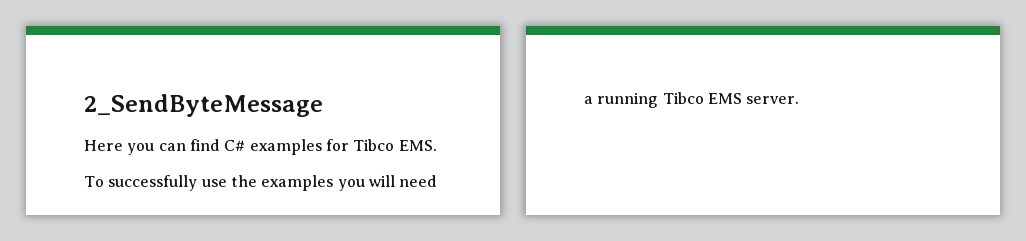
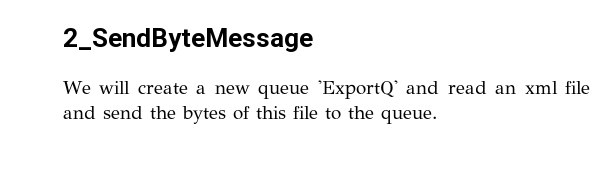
- Here you can find C# examples for Tibco EMS.
- To successfully use the examples you will need a running Tibco EMS server.
+ We will create a new queue 'ExportQ' and read an xml file and send the bytes of this file to the queue.

